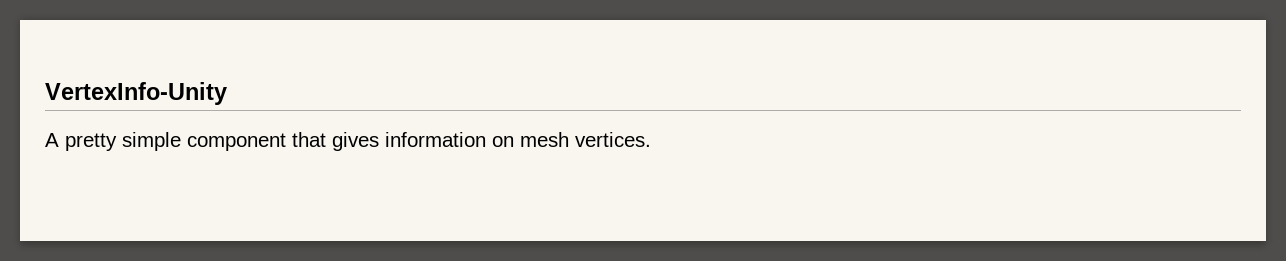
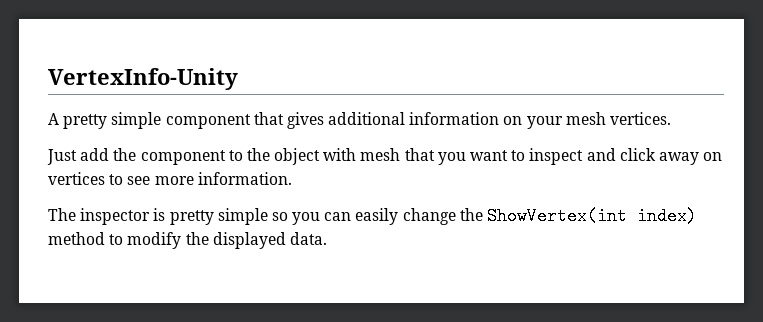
- A pretty simple component that gives information on mesh vertices.
+ A pretty simple component that gives additional information on your mesh vertices.
+ Just add the component to the object with mesh that you want to inspect and click away on vertices to see more information.
+ The inspector is pretty simple so you can easily change the ShowVertex(int index) method to modify the displayed data.

